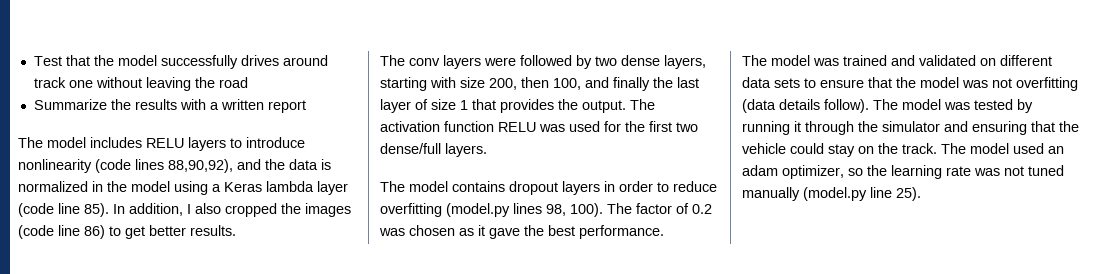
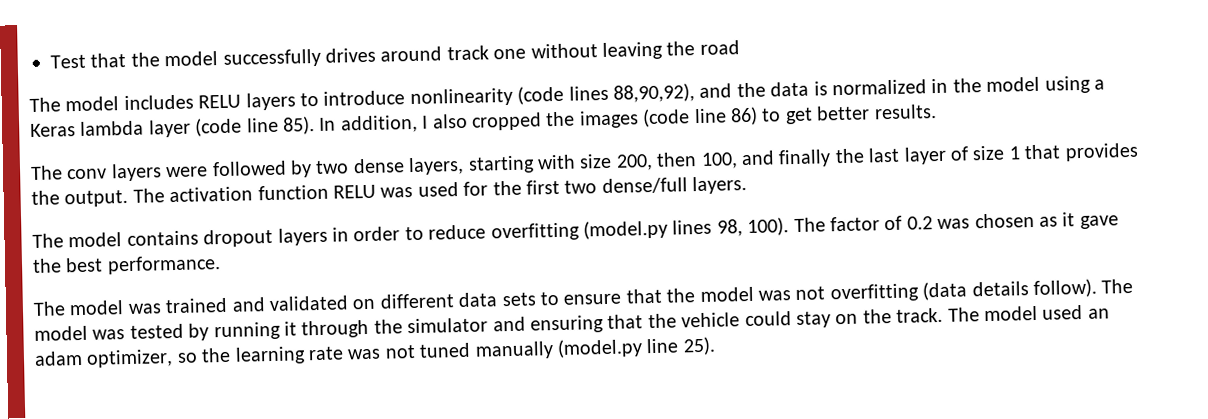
- Summarize the results with a written report

